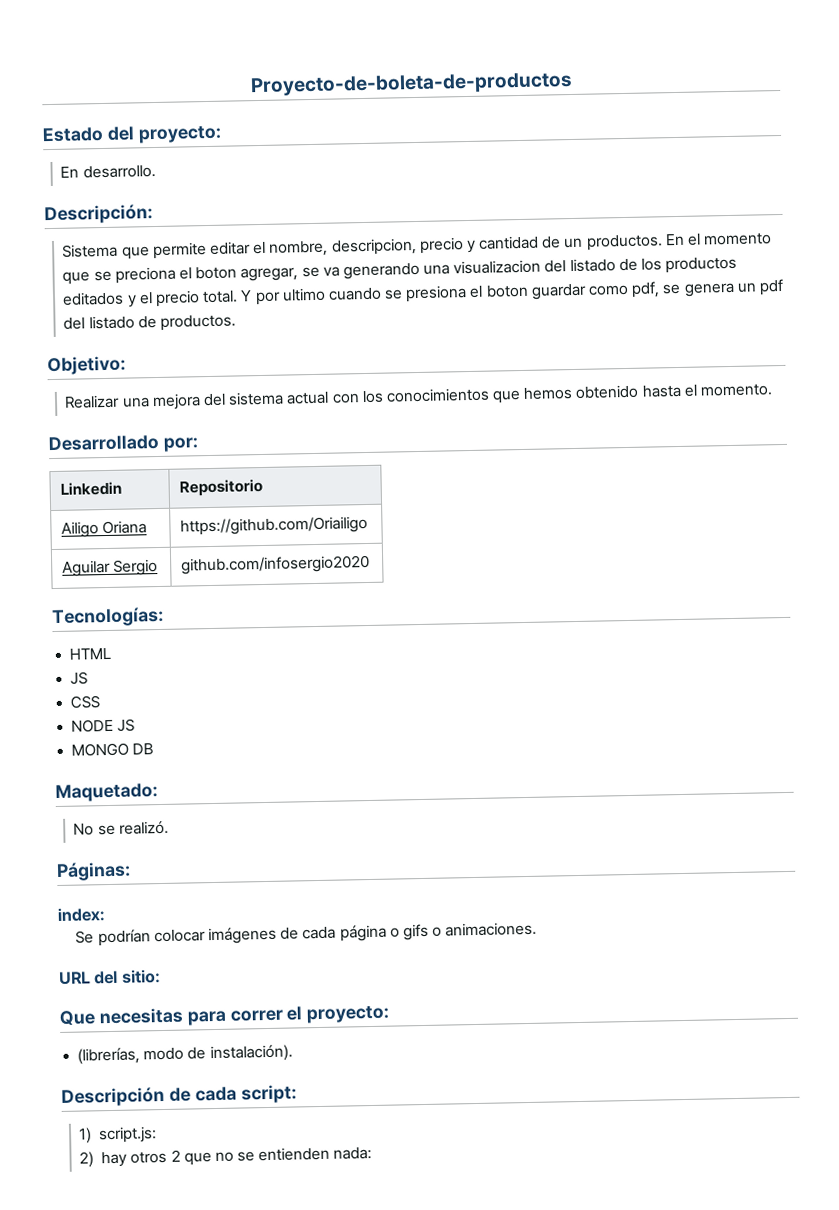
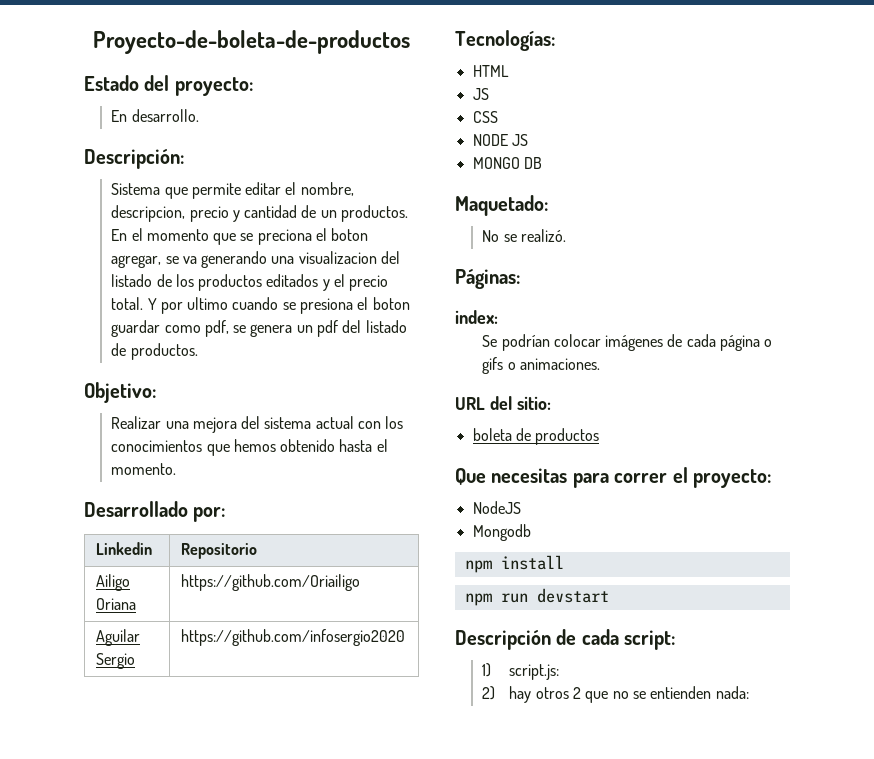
- Aguilar Sergio | github.com/infosergio2020
+ Aguilar Sergio | https://github.com/infosergio2020
+ boleta de productos
- (librerías, modo de instalación).
+ NodeJS
+ Mongodb
+ npm install
+ npm run devstart

